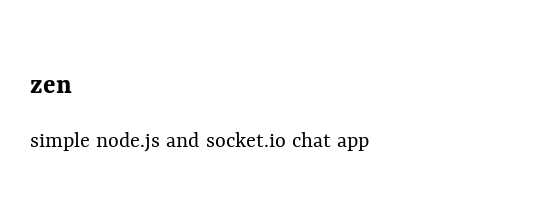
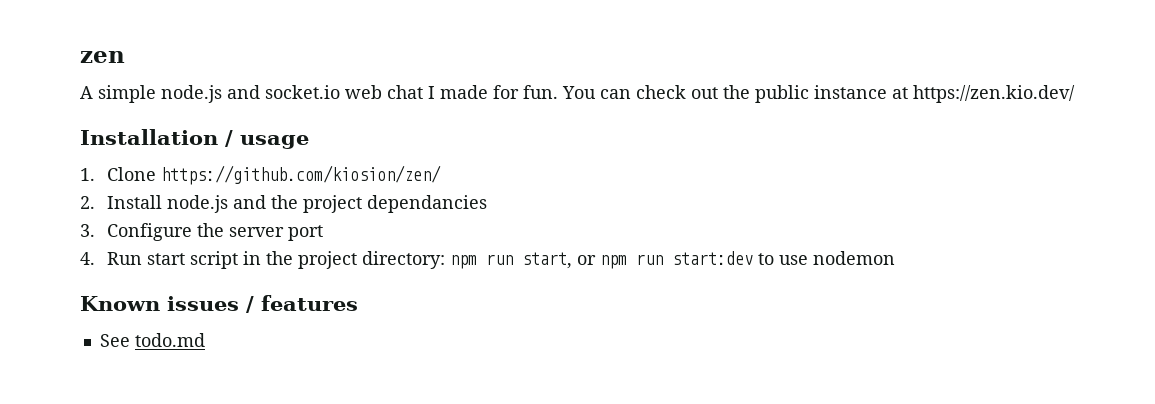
- simple node.js and socket.io chat app
+ A simple node.js and socket.io web chat I made for fun. You can check out the public instance at https://zen.kio.dev/
+ Installation / usage
+ 1. Clone https://github.com/kiosion/zen/
+ 2. Install node.js and the project dependancies
+ 3. Configure the server port
+ 4. Run start script in the project directory: npm run start, or npm run start:dev to use nodemon
+ Known issues / features
+ See todo.md

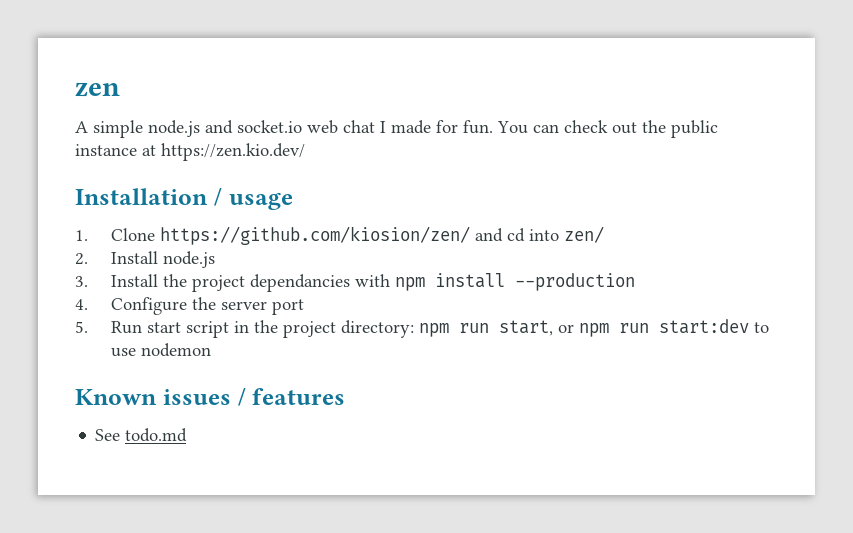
- 1. Clone https://github.com/kiosion/zen/
+ 1. Clone https://github.com/kiosion/zen/ and cd into zen/
- 2. Install node.js and the project dependancies
- 3. Configure the server port
+ 2. Install node.js
+ 3. Install the project dependancies with npm install --production
+ 4. Configure the server port
- 4. Run start script in the project directory: npm run start, or npm run start:dev to use nodemon
+ 5. Run start script in the project directory: npm run start, or npm run start:dev to use nodemon

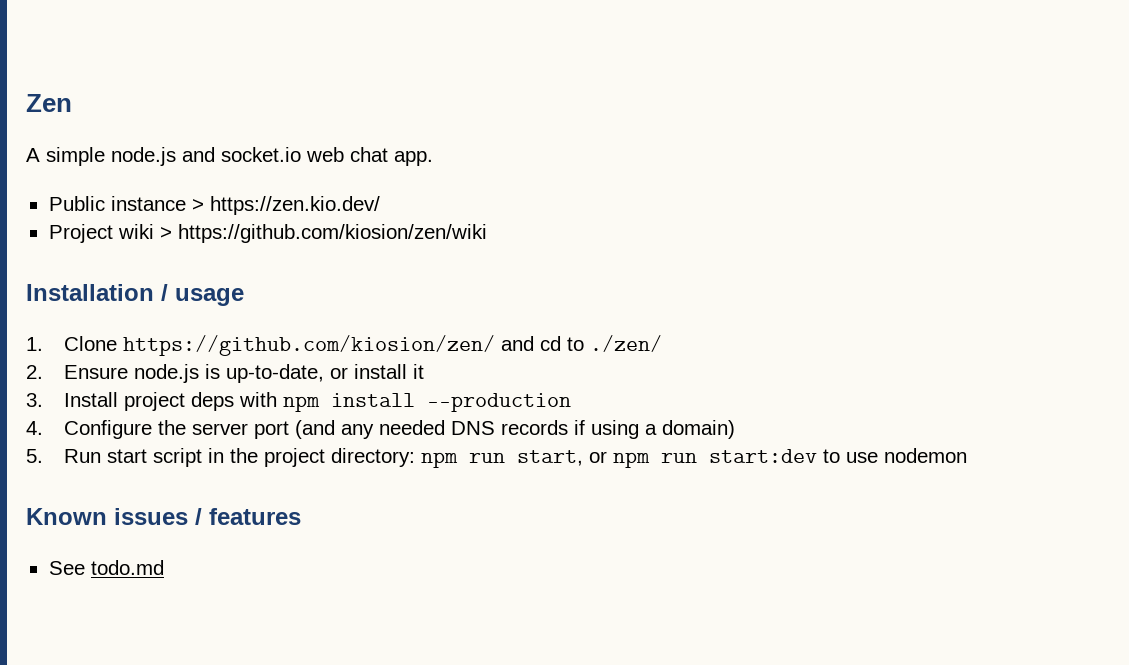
- zen
+ Zen
- A simple node.js and socket.io web chat I made for fun. You can check out the public instance at https://zen.kio.dev/
+ A simple node.js and socket.io web chat app.
+ Public instance > https://zen.kio.dev/
+ Project wiki > https://github.com/kiosion/zen/wiki
- 1. Clone https://github.com/kiosion/zen/ and cd into zen/
- 2. Install node.js
- 3. Install the project dependancies with npm install --production
+ 1. Clone https://github.com/kiosion/zen/ and cd to ./zen/
+ 2. Ensure node.js is up-to-date, or install it
+ 3. Install project deps with npm install --production
- 4. Configure the server port
+ 4. Configure the server port (and any needed DNS records if using a domain)

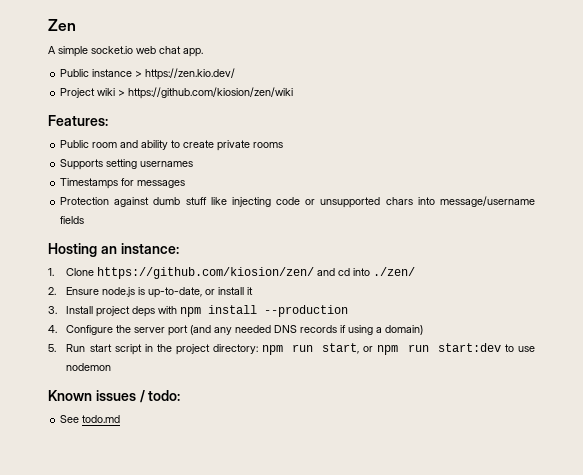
- A simple node.js and socket.io web chat app.
+ A simple socket.io web chat app.
- Installation / usage
+ Features:
+ Public room and ability to create private rooms
+ Supports setting usernames
+ Timestamps for messages
+ Protection against dumb stuff like injecting code or unsupported chars into message/username fields
+ Hosting an instance:
- 1. Clone https://github.com/kiosion/zen/ and cd to ./zen/
+ 1. Clone https://github.com/kiosion/zen/ and cd into ./zen/
- Known issues / features
+ Known issues / todo:

